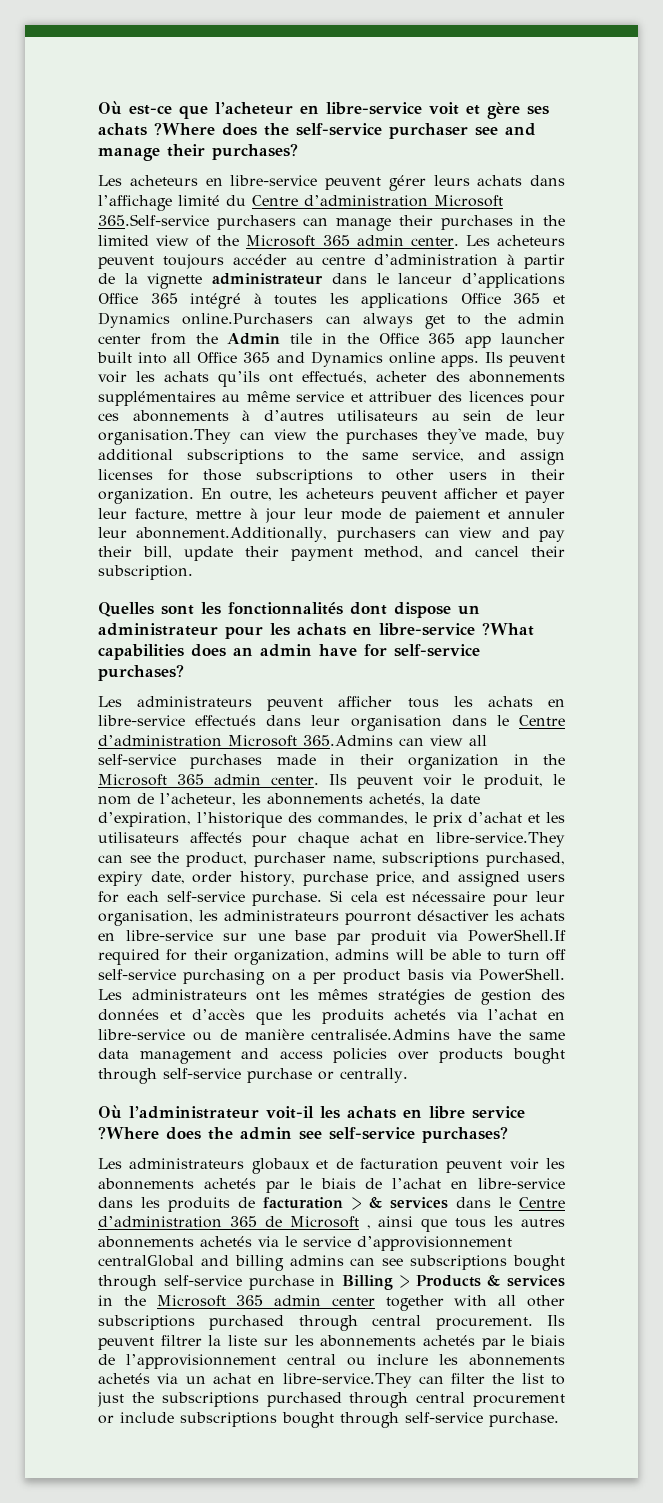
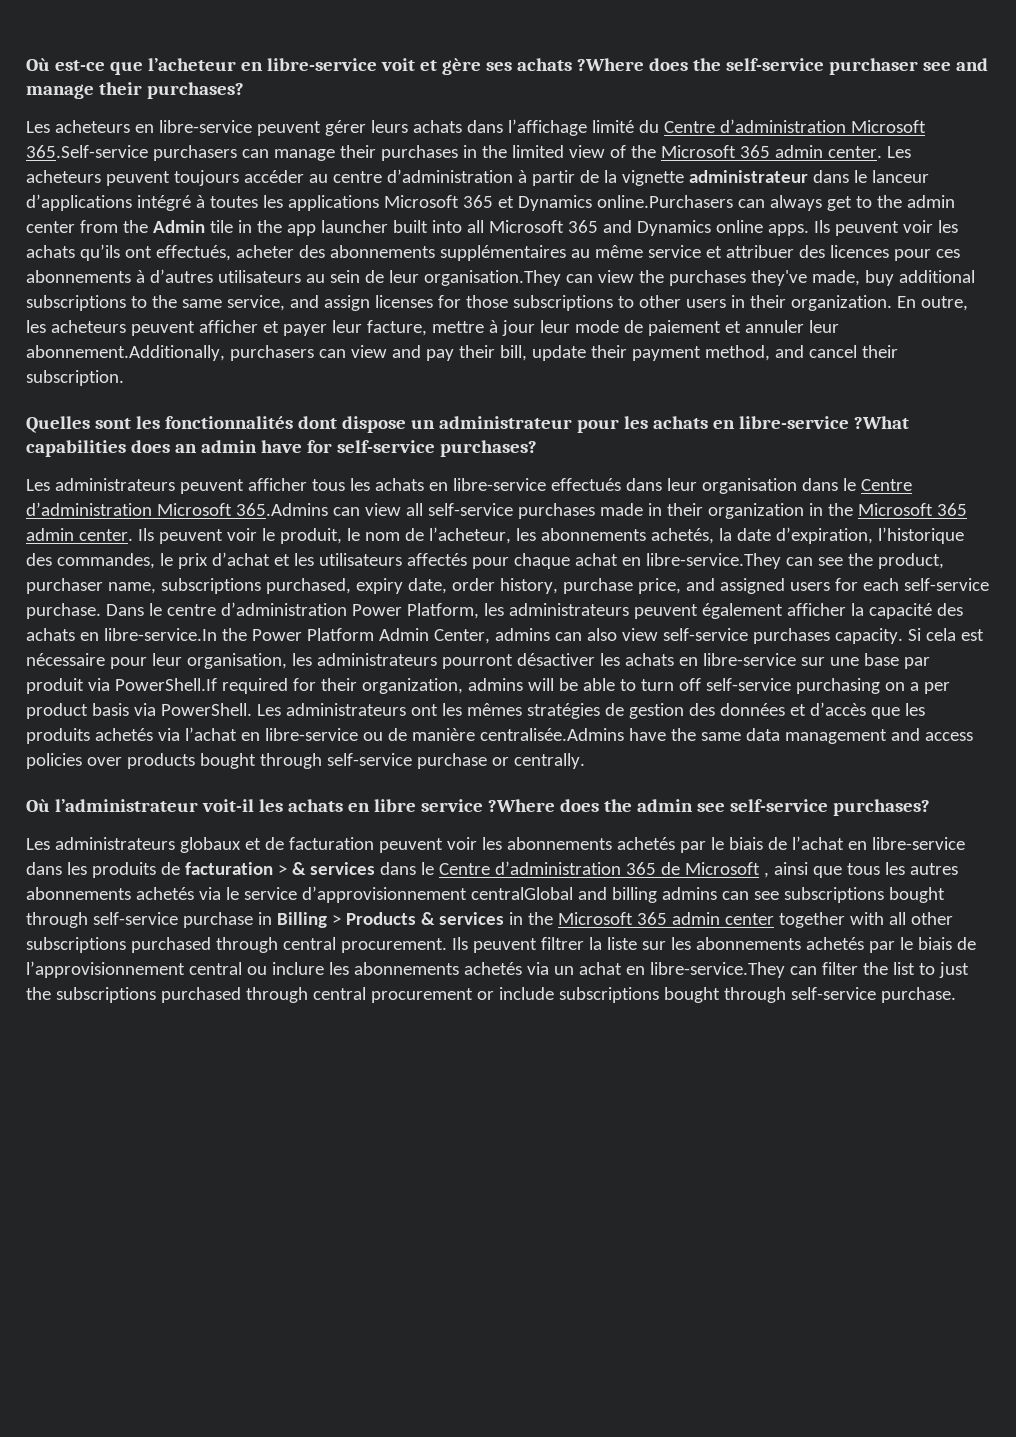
- Les acheteurs peuvent toujours accéder au centre d’administration à partir de la vignette administrateur dans le lanceur d’applications Office 365 intégré à toutes les applications Office 365 et Dynamics online.Purchasers can always get to the admin center from the Admin tile in the Office 365 app launcher built into all Office 365 and Dynamics online apps.
+ Les acheteurs peuvent toujours accéder au centre d’administration à partir de la vignette administrateur dans le lanceur d’applications intégré à toutes les applications Microsoft 365 et Dynamics online.Purchasers can always get to the admin center from the Admin tile in the app launcher built into all Microsoft 365 and Dynamics online apps.
+ Dans le centre d’administration Power Platform, les administrateurs peuvent également afficher la capacité des achats en libre-service.In the Power Platform Admin Center, admins can also view self-service purchases capacity.

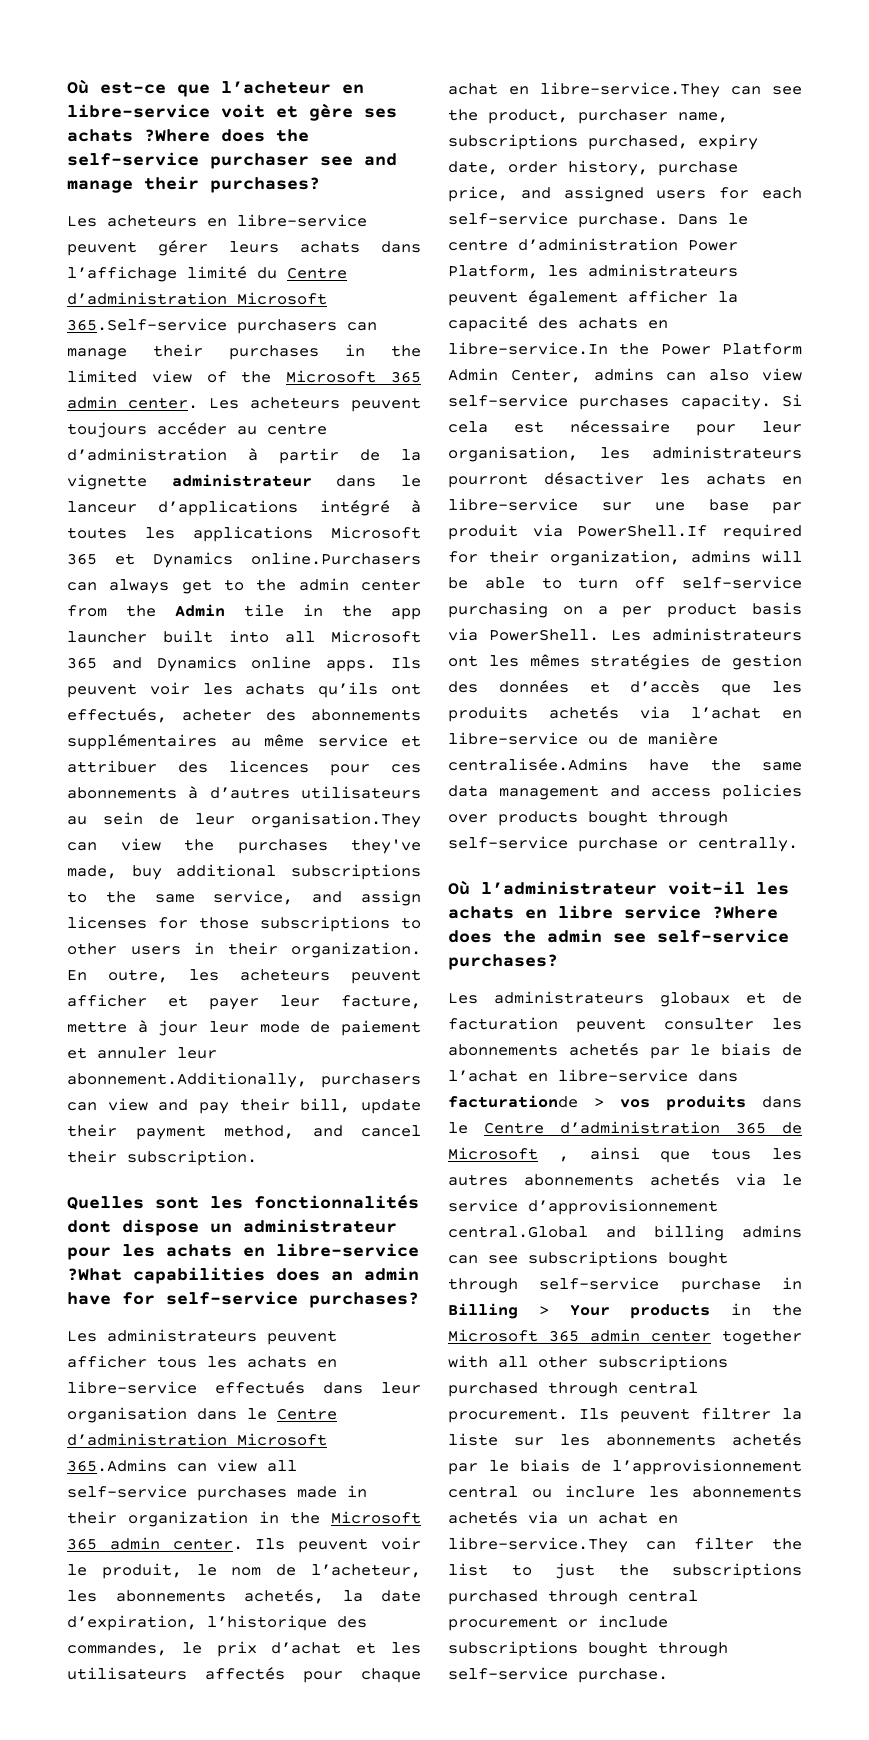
- Les administrateurs globaux et de facturation peuvent voir les abonnements achetés par le biais de l’achat en libre-service dans les produits de facturation > & services dans le Centre d’administration 365 de Microsoft , ainsi que tous les autres abonnements achetés via le service d’approvisionnement centralGlobal and billing admins can see subscriptions bought through self-service purchase in Billing > Products & services in the Microsoft 365 admin center together with all other subscriptions purchased through central procurement.
+ Les administrateurs globaux et de facturation peuvent consulter les abonnements achetés par le biais de l’achat en libre-service dans facturationde > vos produits dans le Centre d’administration 365 de Microsoft , ainsi que tous les autres abonnements achetés via le service d’approvisionnement central.Global and billing admins can see subscriptions bought through self-service purchase in Billing > Your products in the Microsoft 365 admin center together with all other subscriptions purchased through central procurement.

